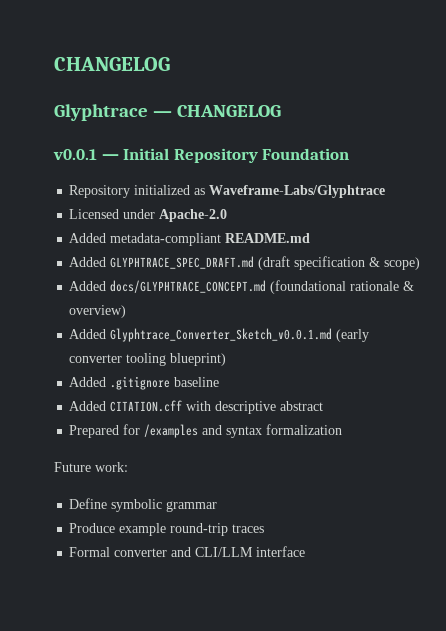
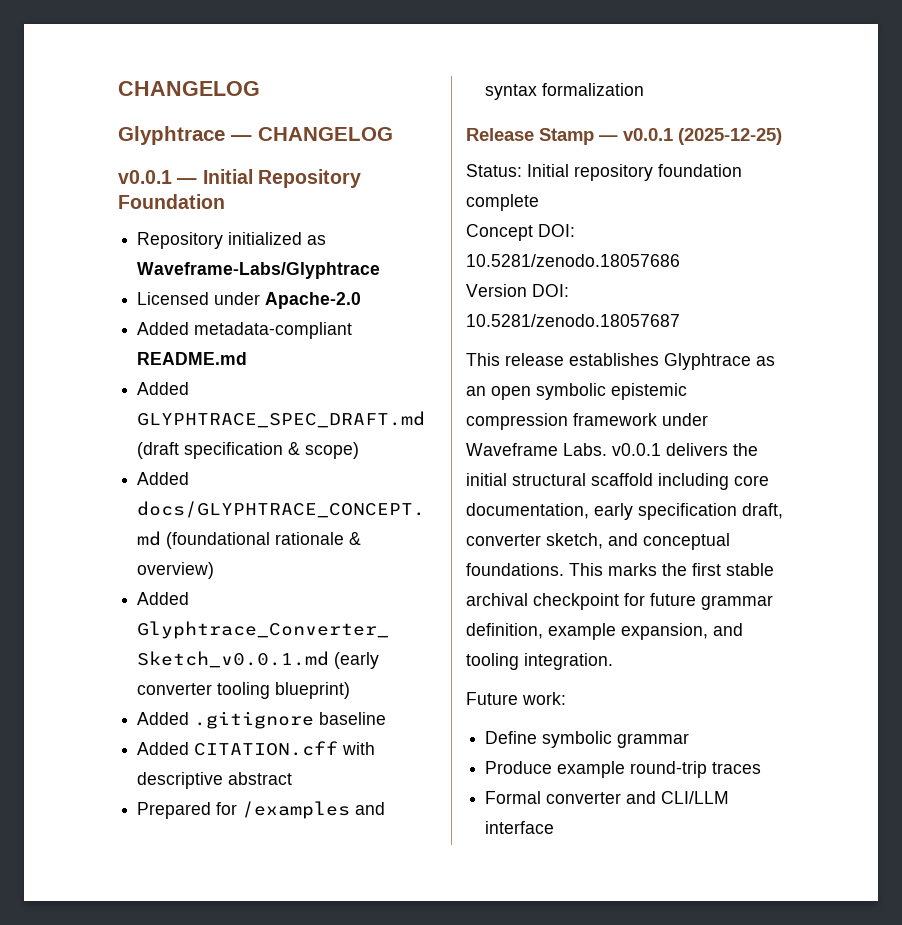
+ Release Stamp — v0.0.1 (2025-12-25)
+ Status: Initial repository foundation complete
+ Concept DOI: 10.5281/zenodo.18057686
+ Version DOI: 10.5281/zenodo.18057687
+ This release establishes Glyphtrace as an open symbolic epistemic compression framework under Waveframe Labs. v0.0.1 delivers the initial structural scaffold including core documentation, early specification draft, converter sketch, and conceptual foundations. This marks the first stable archival checkpoint for future grammar definition, example expansion, and tooling integration.

